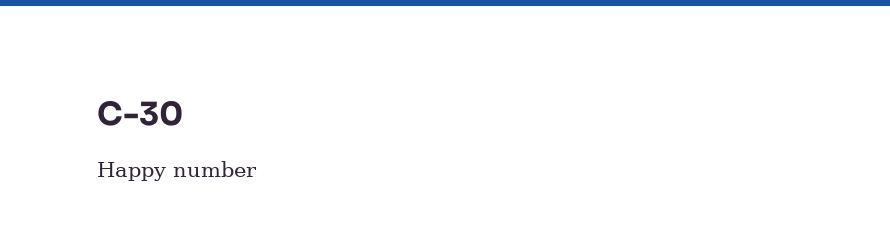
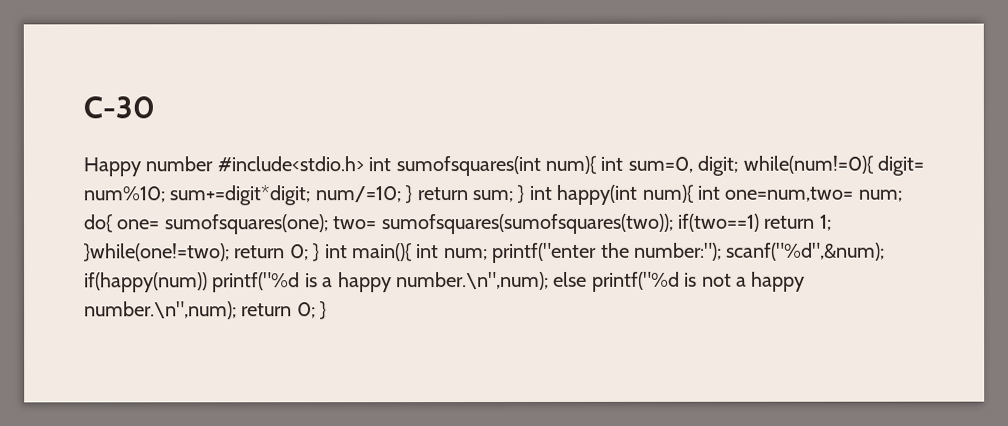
- Happy number
+ Happy number #include<stdio.h> int sumofsquares(int num){ int sum=0, digit; while(num!=0){ digit= num%10; sum+=digit*digit; num/=10; } return sum; } int happy(int num){ int one=num,two= num; do{ one= sumofsquares(one); two= sumofsquares(sumofsquares(two)); if(two==1) return 1; }while(one!=two); return 0; } int main(){ int num; printf("enter the number:"); scanf("%d",&num); if(happy(num)) printf("%d is a happy number.\n",num); else printf("%d is not a happy number.\n",num); return 0; }

